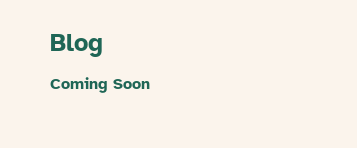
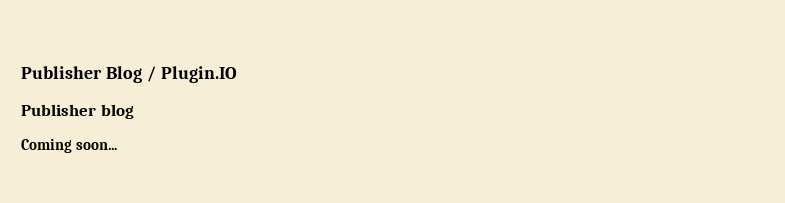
- Blog
+ Publisher Blog / Plugin.IO
+ Publisher blog
- Coming Soon
+ Coming soon...

